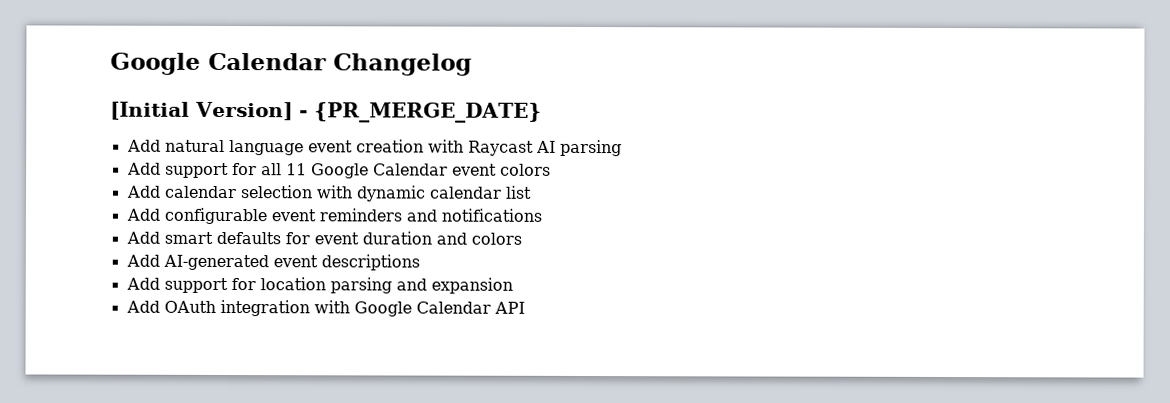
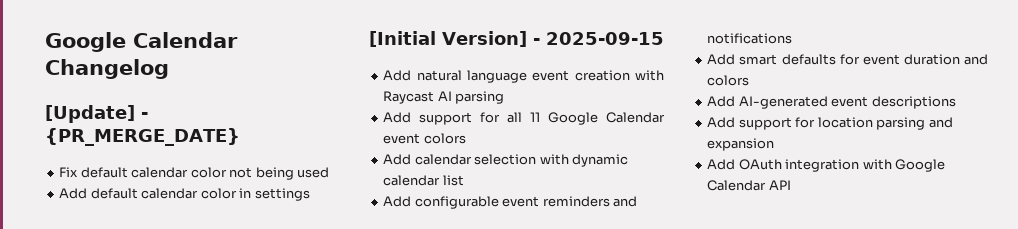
+ [Update] - {PR_MERGE_DATE}
+ Fix default calendar color not being used
+ Add default calendar color in settings
- [Initial Version] - {PR_MERGE_DATE}
+ [Initial Version] - 2025-09-15

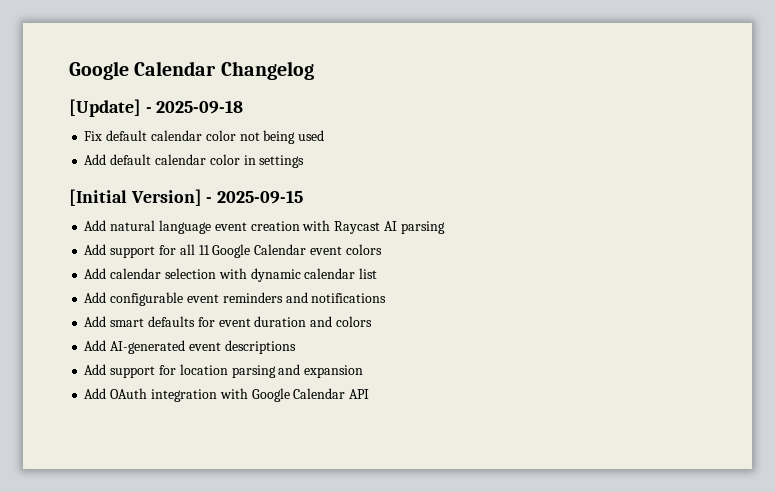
- [Update] - {PR_MERGE_DATE}
+ [Update] - 2025-09-18

